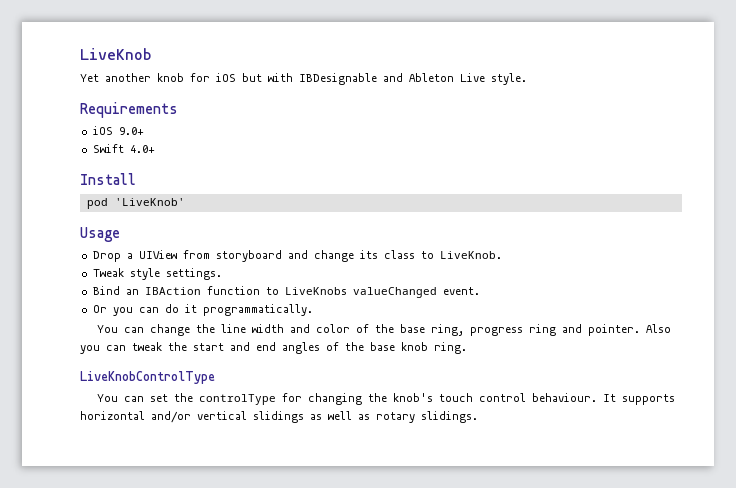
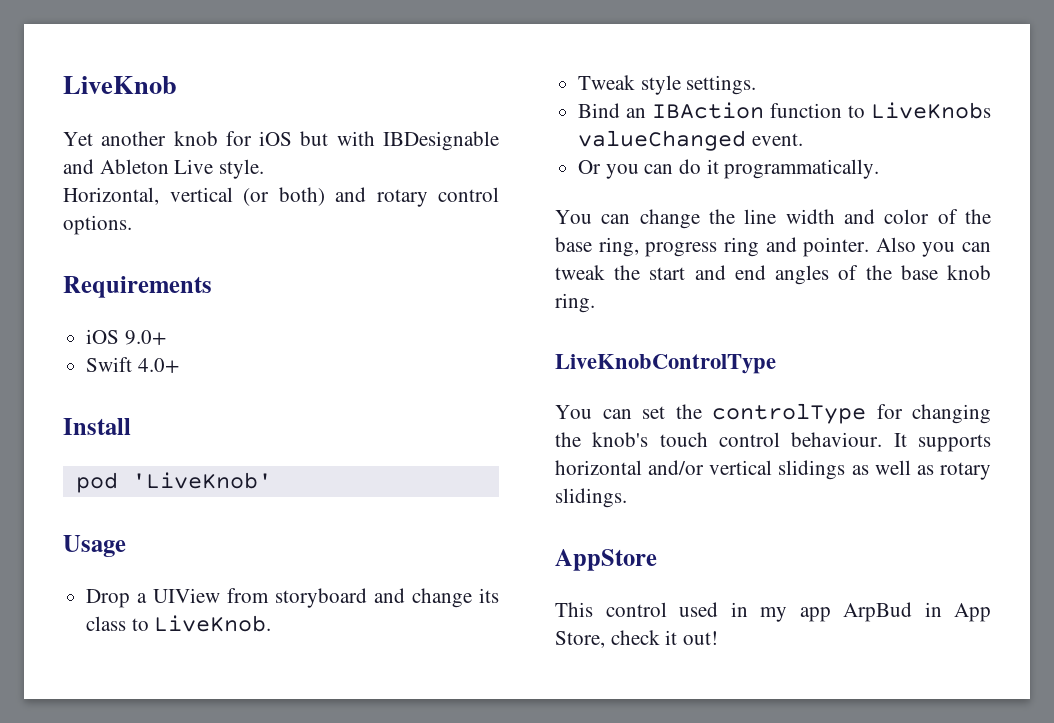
+ Horizontal, vertical (or both) and rotary control options.
+ AppStore
+ This control used in my app ArpBud in App Store, check it out!

